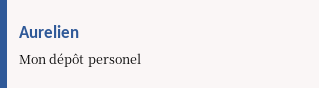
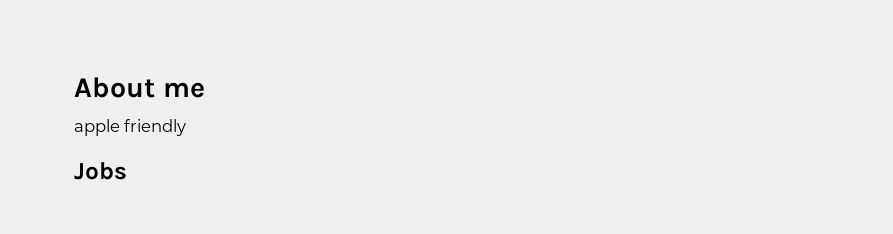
- Aurelien
- Mon dépôt personel
+ About me
+ apple friendly
+ Jobs

